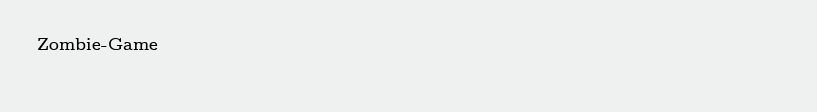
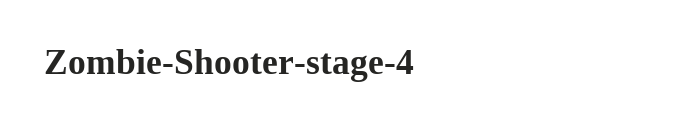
- Zombie-Game
+ Zombie-Shooter-stage-4

